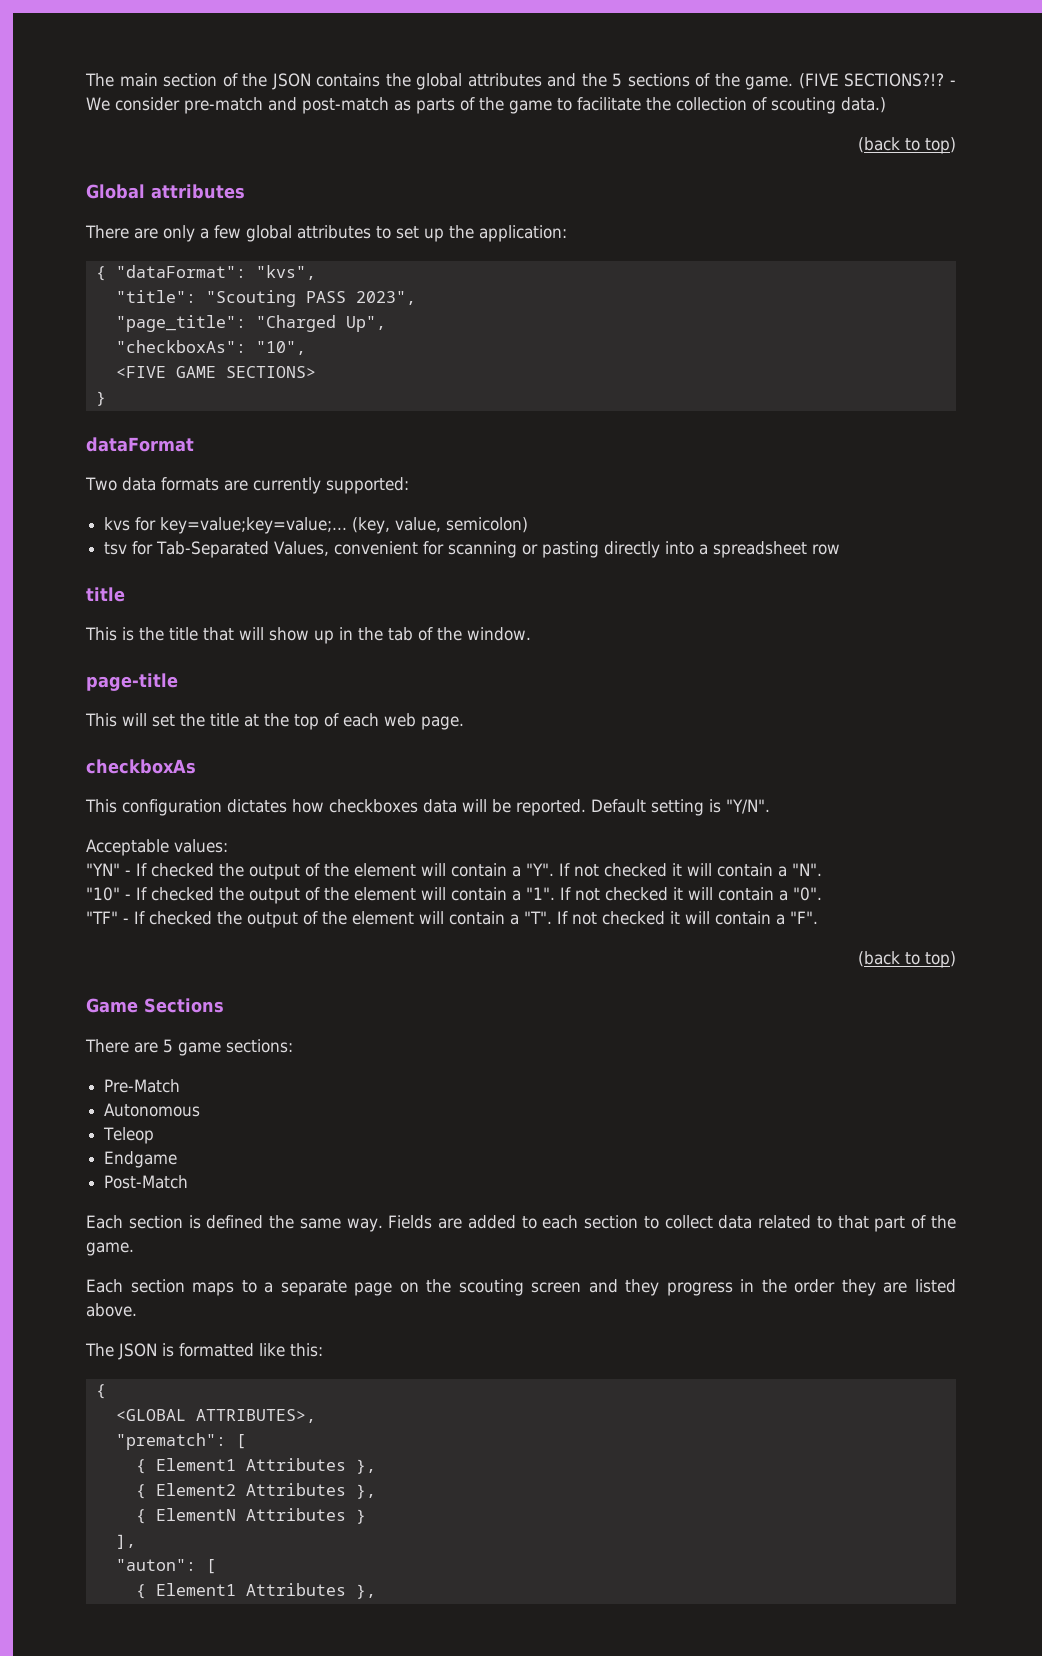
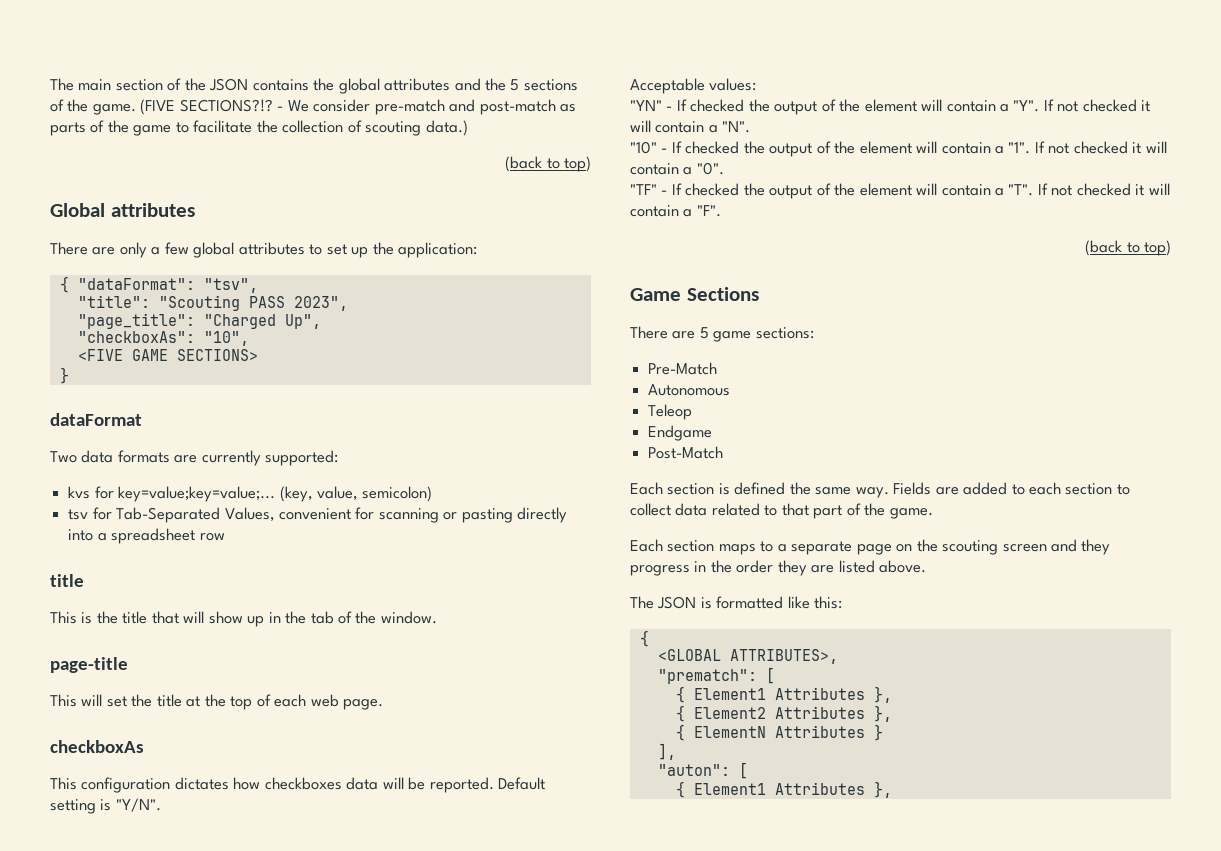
- { "dataFormat": "kvs",
+ { "dataFormat": "tsv",

